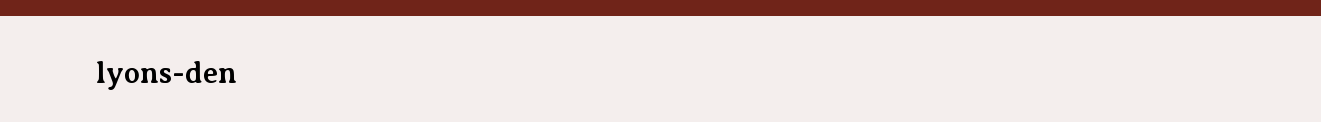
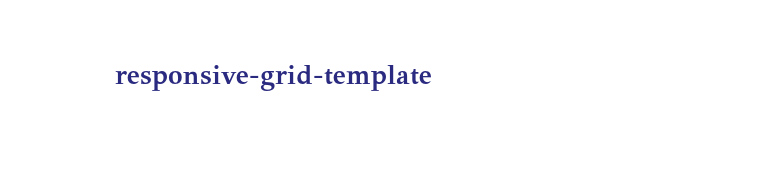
- lyons-den
+ responsive-grid-template

